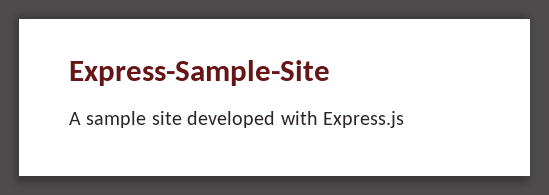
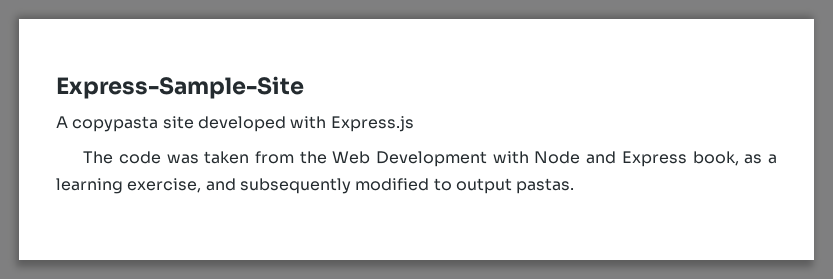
- A sample site developed with Express.js
+ A copypasta site developed with Express.js
+ The code was taken from the Web Development with Node and Express book, as a learning exercise, and subsequently modified to output pastas.

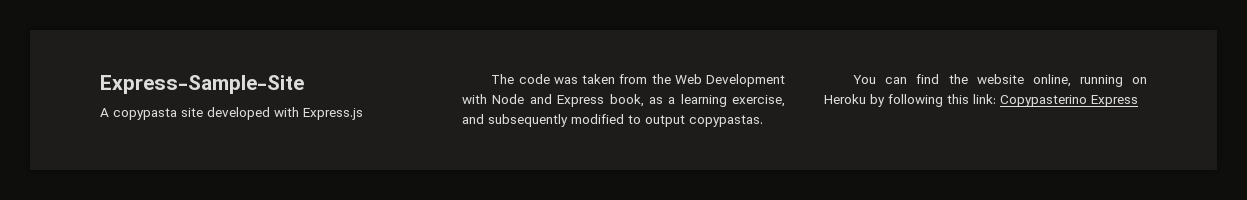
- The code was taken from the Web Development with Node and Express book, as a learning exercise, and subsequently modified to output pastas.
+ The code was taken from the Web Development with Node and Express book, as a learning exercise, and subsequently modified to output copypastas.
+ You can find the website online, running on Heroku by following this link: Copypasterino Express

